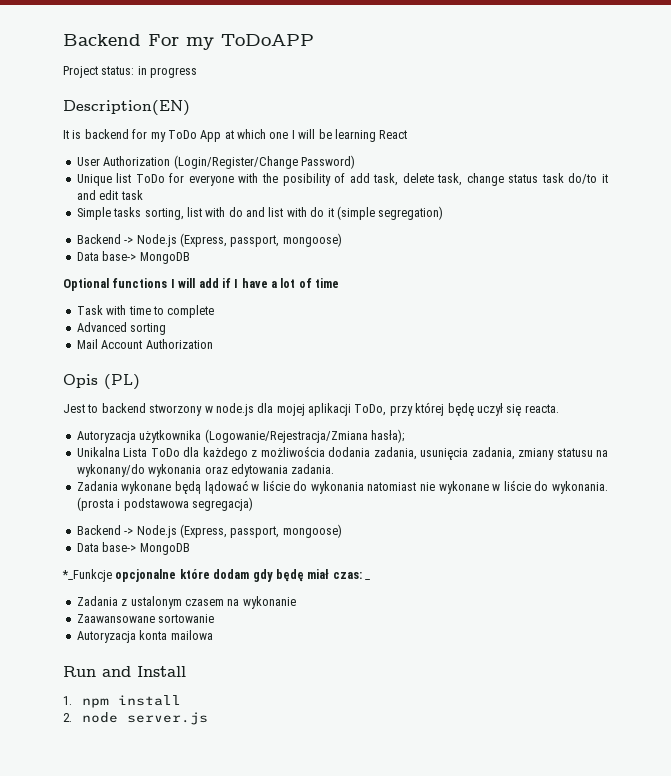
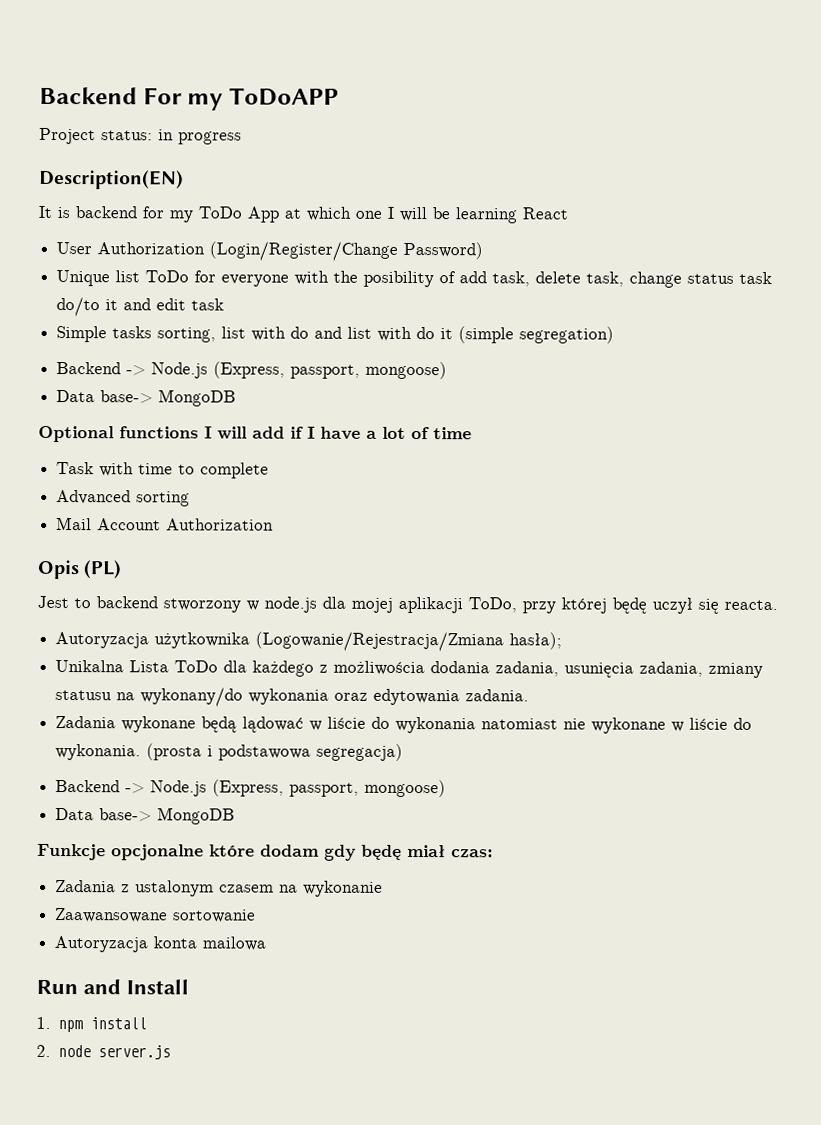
- *_Funkcje opcjonalne które dodam gdy będę miał czas: _
+ Funkcje opcjonalne które dodam gdy będę miał czas:

